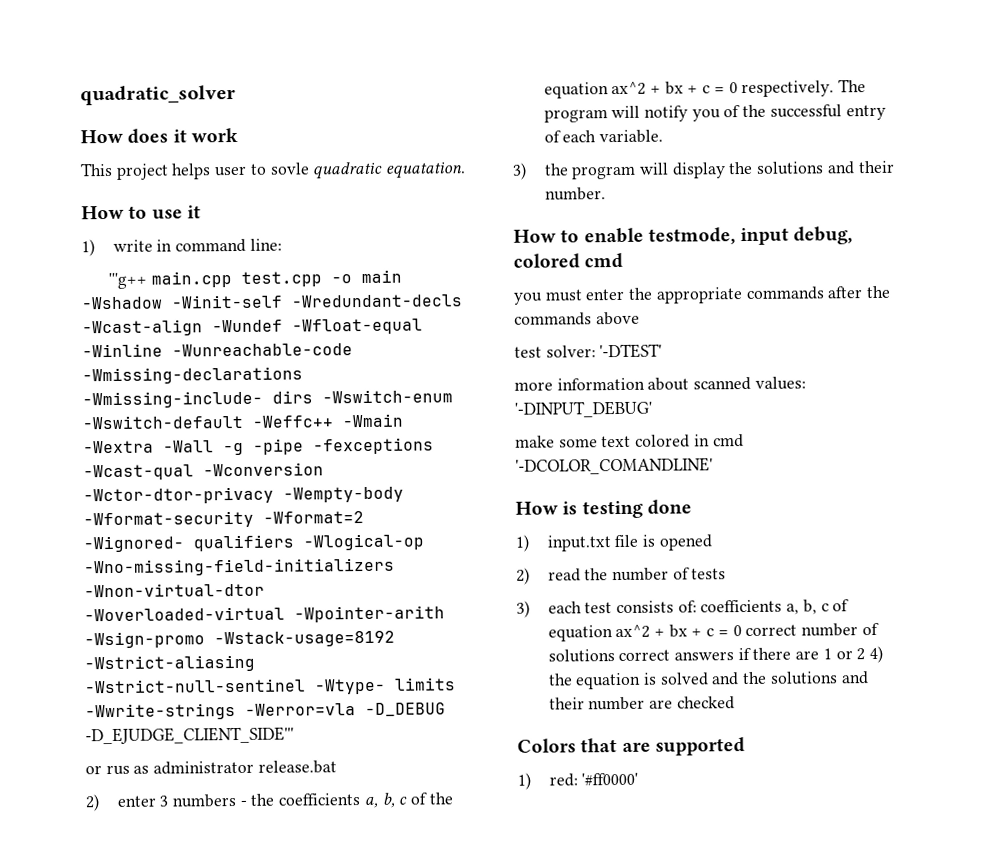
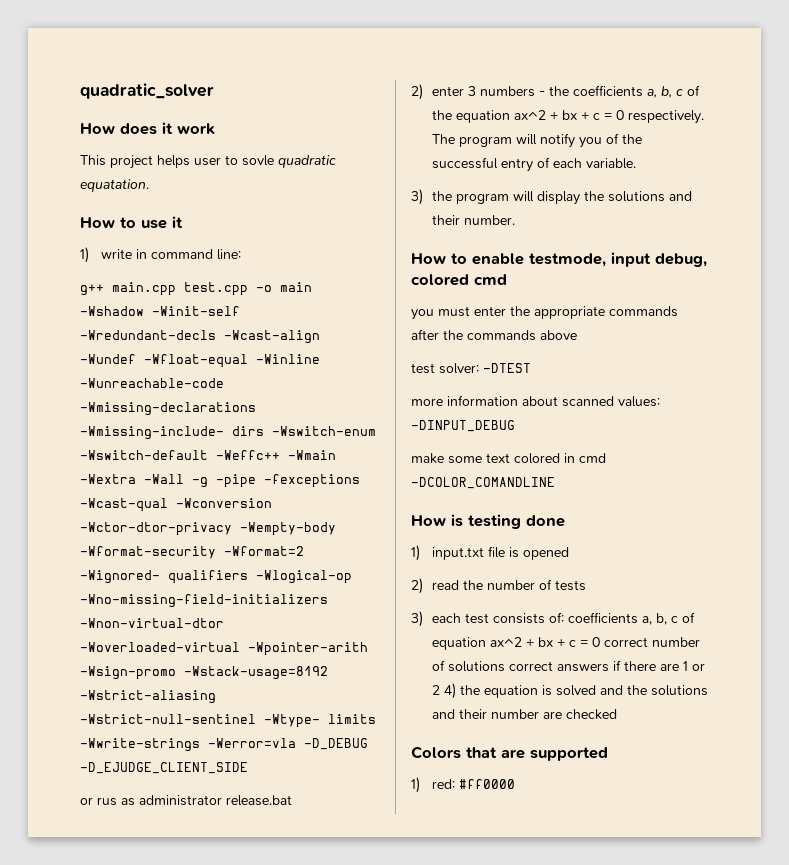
- '''g++ main.cpp test.cpp -o main -Wshadow -Winit-self -Wredundant-decls -Wcast-align -Wundef -Wfloat-equal -Winline -Wunreachable-code -Wmissing-declarations -Wmissing-include- dirs -Wswitch-enum -Wswitch-default -Weffc++ -Wmain -Wextra -Wall -g -pipe -fexceptions -Wcast-qual -Wconversion -Wctor-dtor-privacy -Wempty-body -Wformat-security -Wformat=2 -Wignored- qualifiers -Wlogical-op -Wno-missing-field-initializers -Wnon-virtual-dtor -Woverloaded-virtual -Wpointer-arith -Wsign-promo -Wstack-usage=8192 -Wstrict-aliasing -Wstrict-null-sentinel -Wtype- limits -Wwrite-strings -Werror=vla -D_DEBUG -D_EJUDGE_CLIENT_SIDE'''
+ g++ main.cpp test.cpp -o main -Wshadow -Winit-self -Wredundant-decls -Wcast-align -Wundef -Wfloat-equal -Winline -Wunreachable-code -Wmissing-declarations -Wmissing-include- dirs -Wswitch-enum -Wswitch-default -Weffc++ -Wmain -Wextra -Wall -g -pipe -fexceptions -Wcast-qual -Wconversion -Wctor-dtor-privacy -Wempty-body -Wformat-security -Wformat=2 -Wignored- qualifiers -Wlogical-op -Wno-missing-field-initializers -Wnon-virtual-dtor -Woverloaded-virtual -Wpointer-arith -Wsign-promo -Wstack-usage=8192 -Wstrict-aliasing -Wstrict-null-sentinel -Wtype- limits -Wwrite-strings -Werror=vla -D_DEBUG -D_EJUDGE_CLIENT_SIDE
- test solver: '-DTEST'
+ test solver: -DTEST
- more information about scanned values: '-DINPUT_DEBUG'
+ more information about scanned values: -DINPUT_DEBUG
- make some text colored in cmd '-DCOLOR_COMANDLINE'
+ make some text colored in cmd -DCOLOR_COMANDLINE
- 1) red: '#ff0000'
+ 1) red: #ff0000

